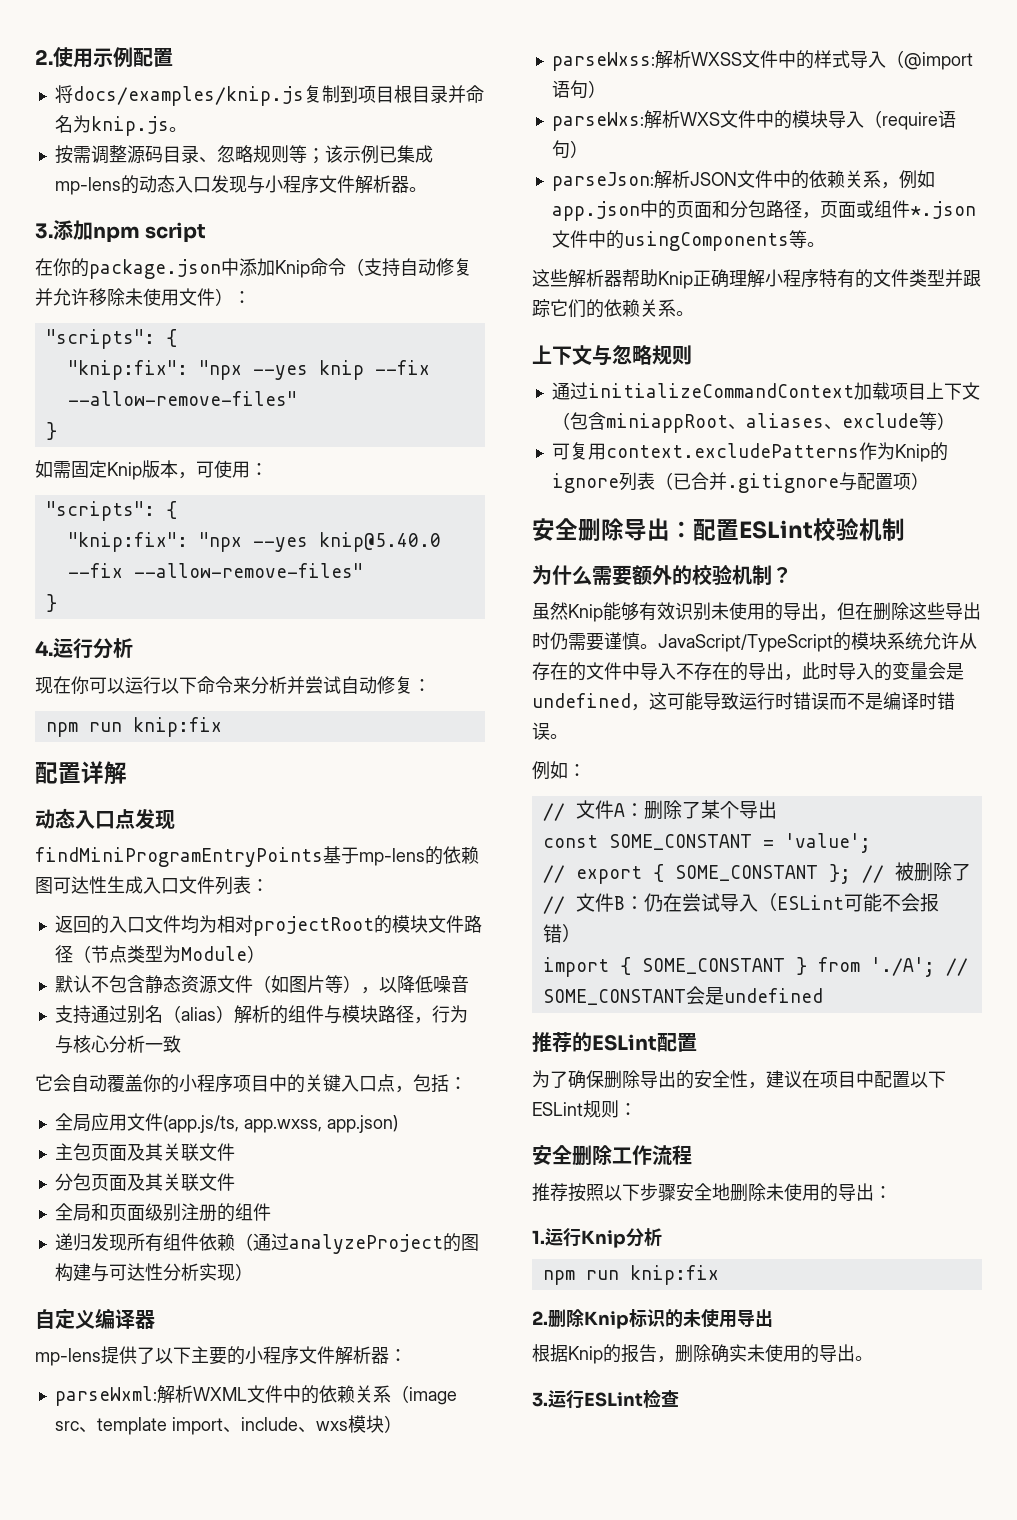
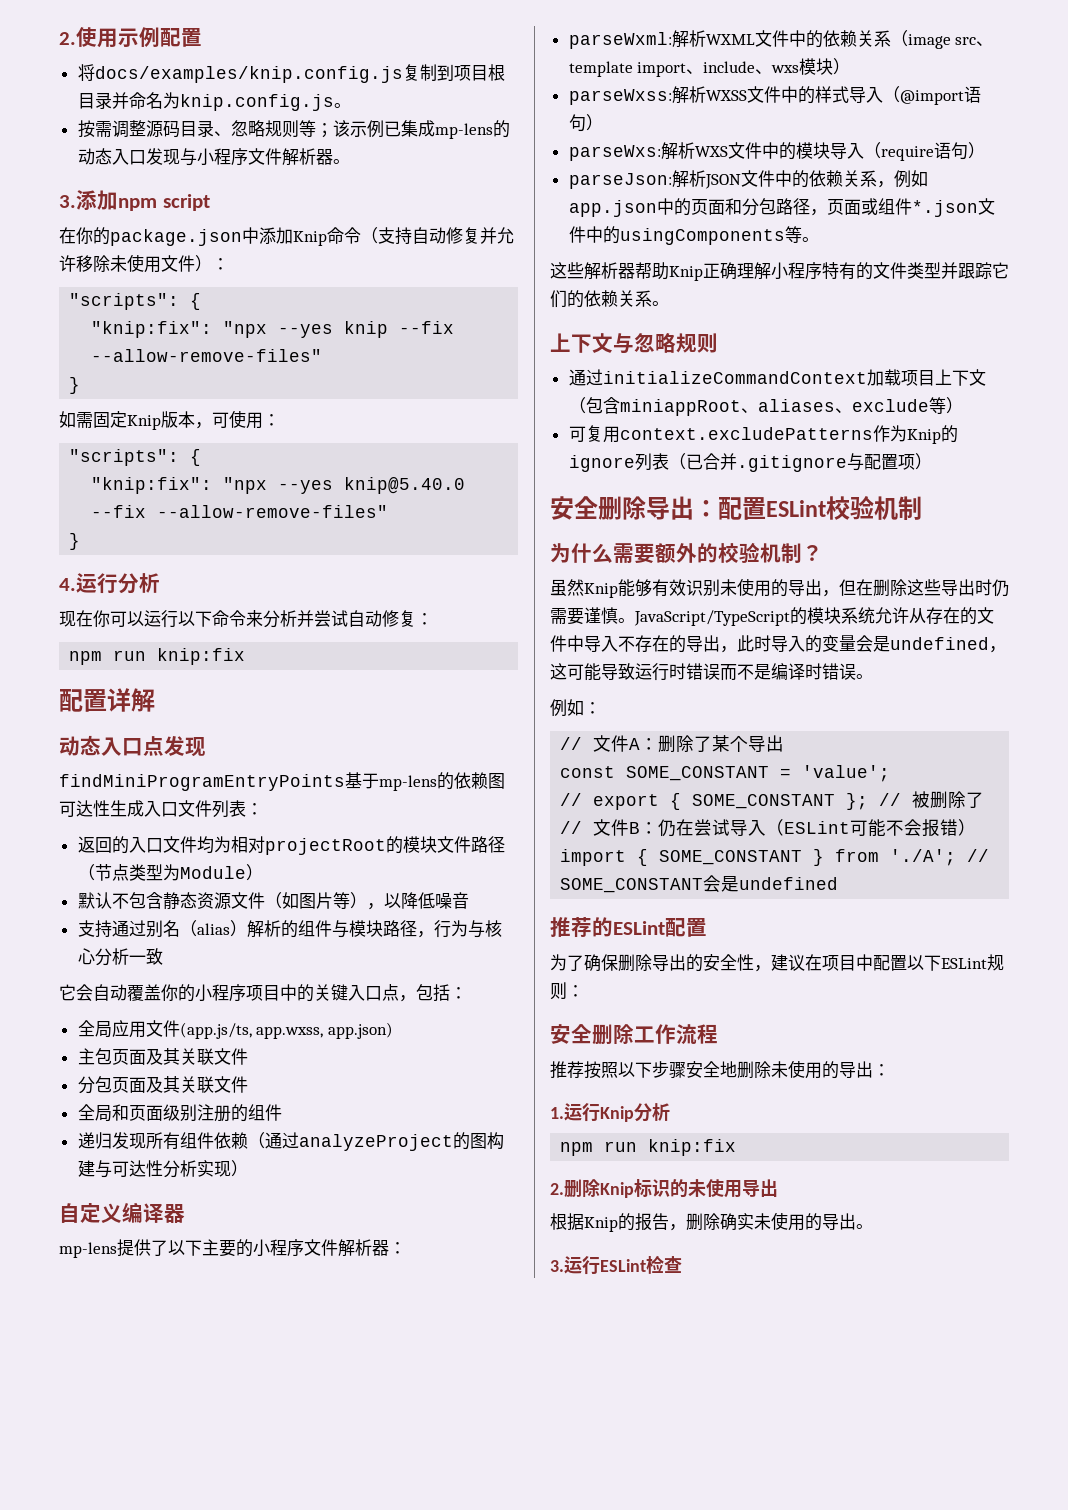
- 将docs/examples/knip.js复制到项目根目录并命名为knip.js。
+ 将docs/examples/knip.config.js复制到项目根目录并命名为knip.config.js。

